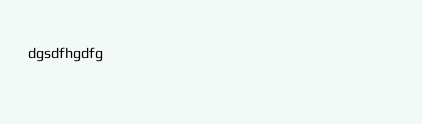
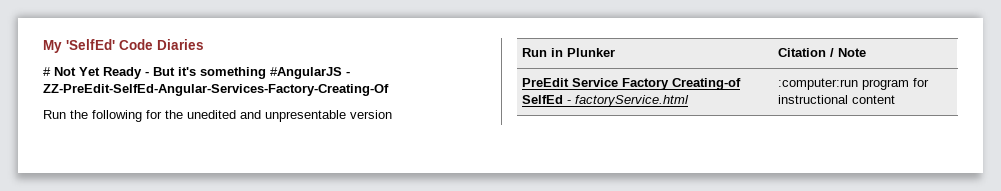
- dgsdfhgdfg
+ My 'SelfEd' Code Diaries
+ # Not Yet Ready - But it's something #AngularJS - ZZ-PreEdit-SelfEd-Angular-Services-Factory-Creating-Of
+ Run the following for the unedited and unpresentable version
+ Run in Plunker | Citation / Note
+ PreEdit Service Factory Creating-of SelfEd - factoryService.html | :computer:run program for instructional content

